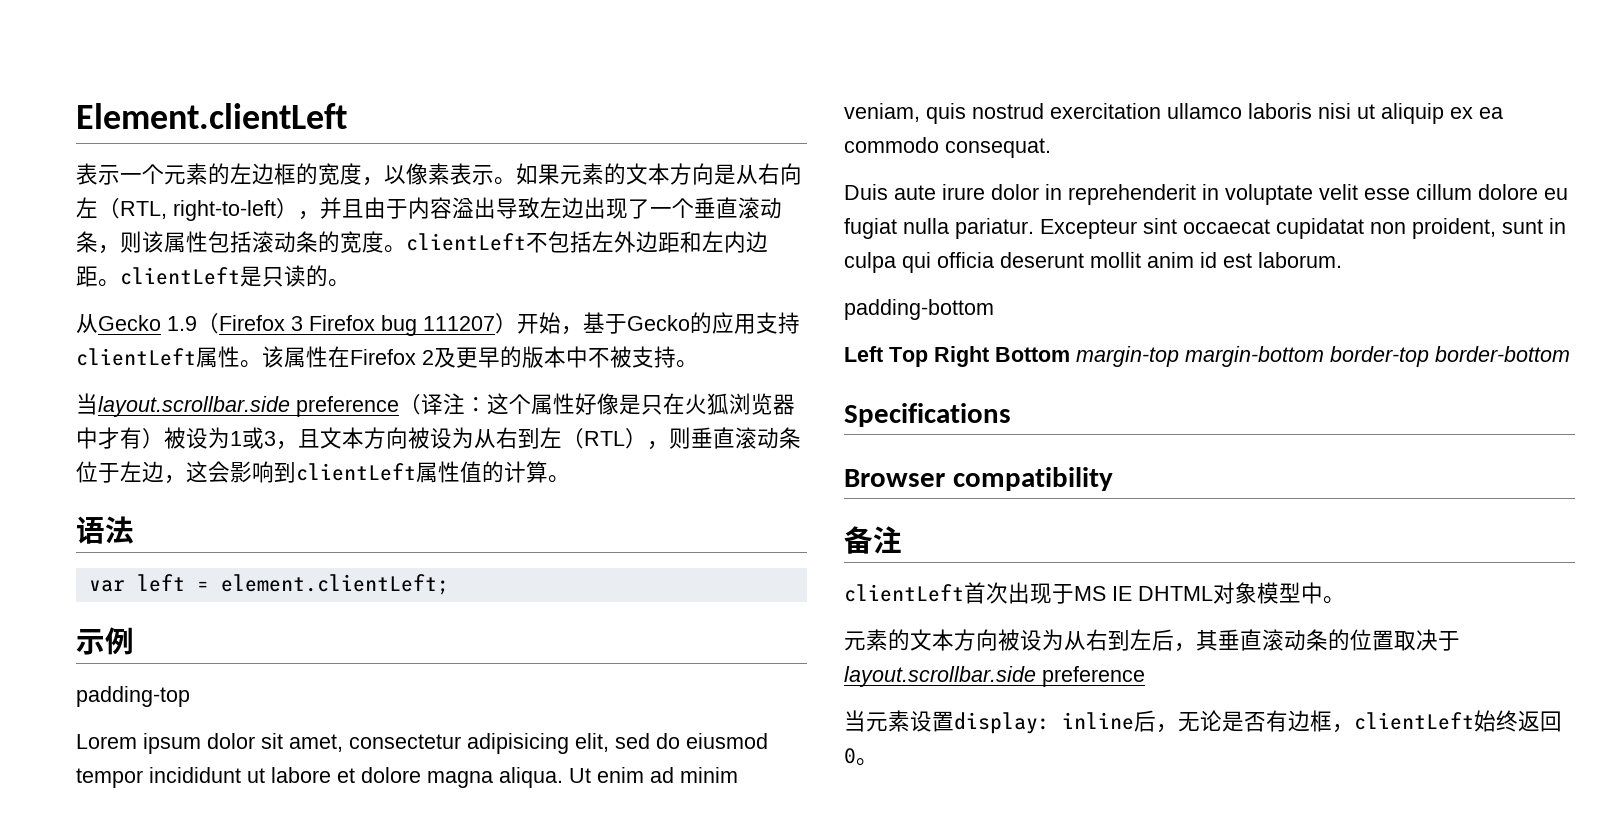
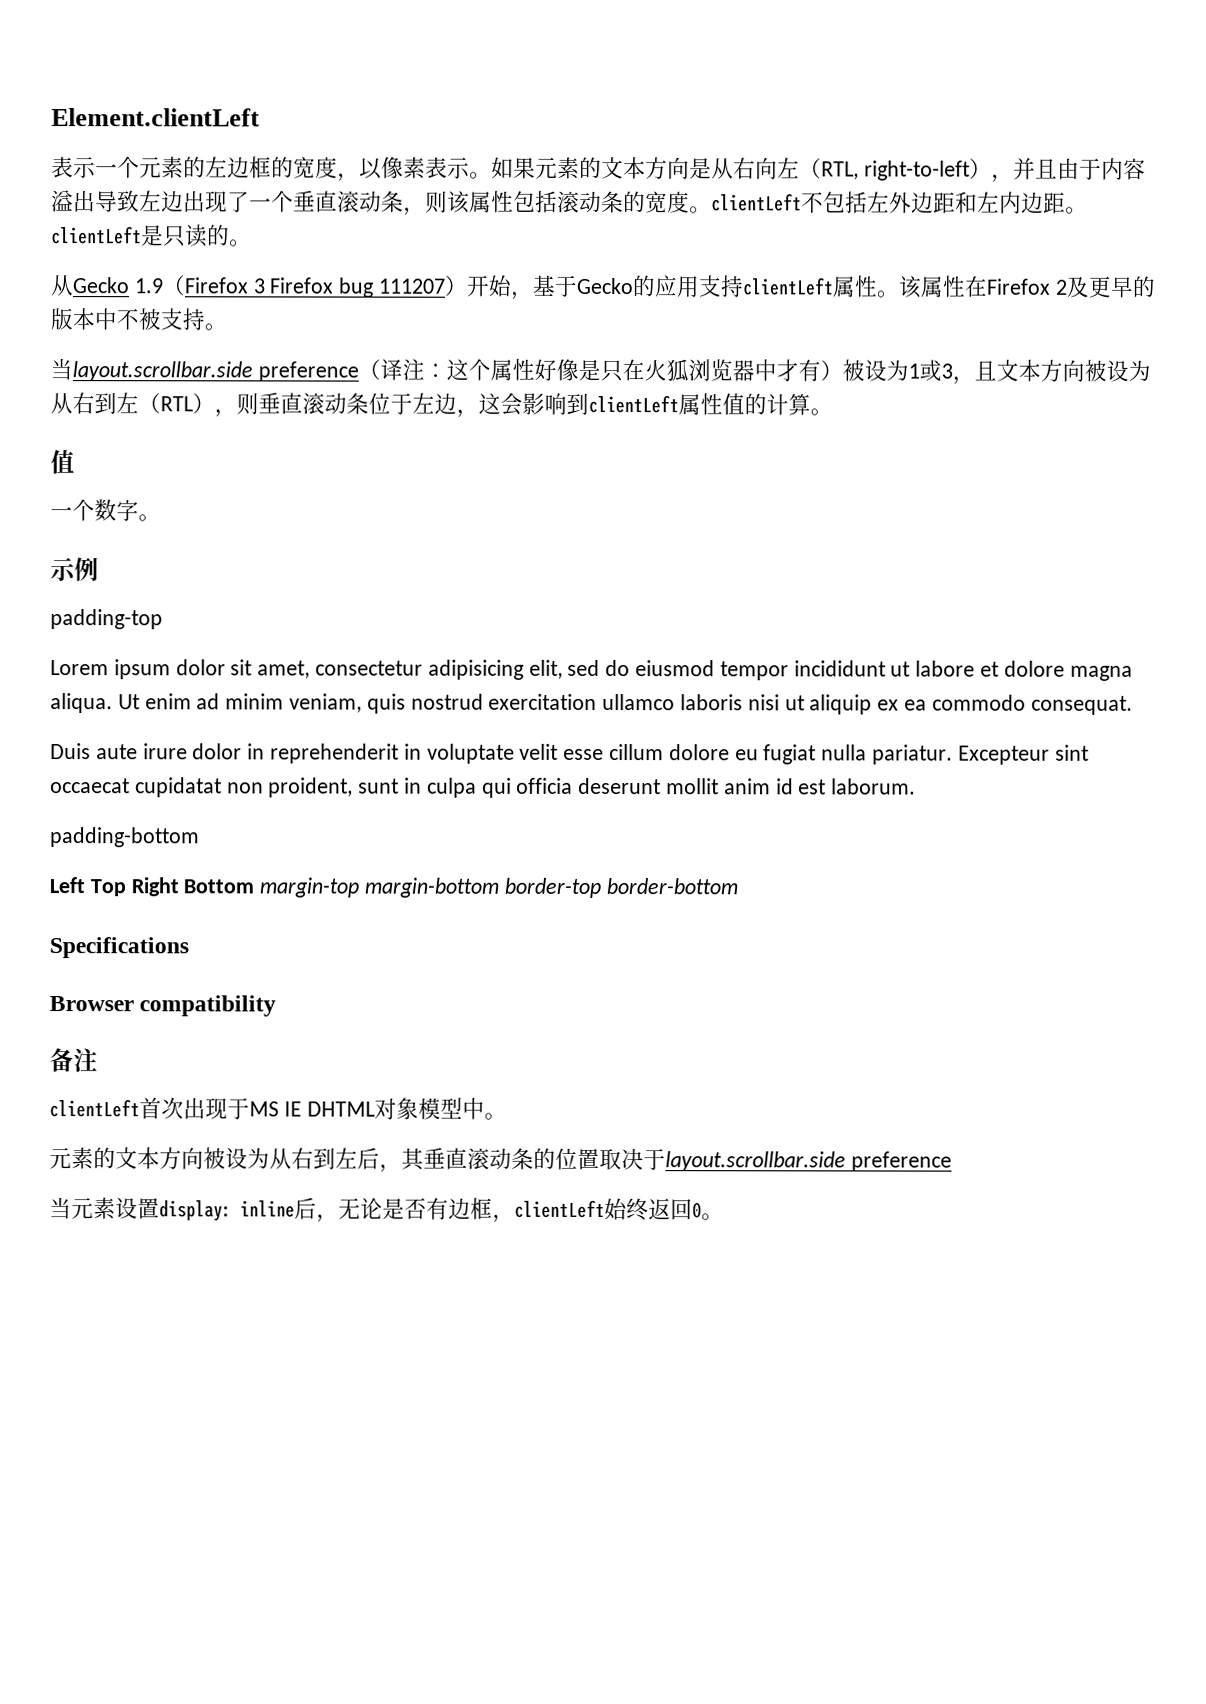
  当layout.scrollbar.side preference（译注：这个属性好像是只在火狐浏览器中才有）被设为1或3，且文本方向被设为从右到左（RTL），则垂直滚动条位于左边，这会影响到clientLeft属性值的计算。
- 语法
- var left = element.clientLeft;
+ 值
+ 一个数字。

